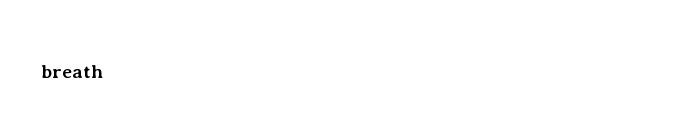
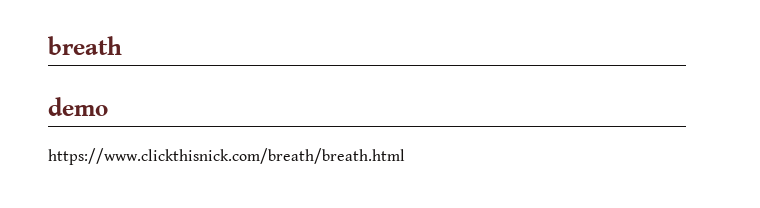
+ demo
+ https://www.clickthisnick.com/breath/breath.html

